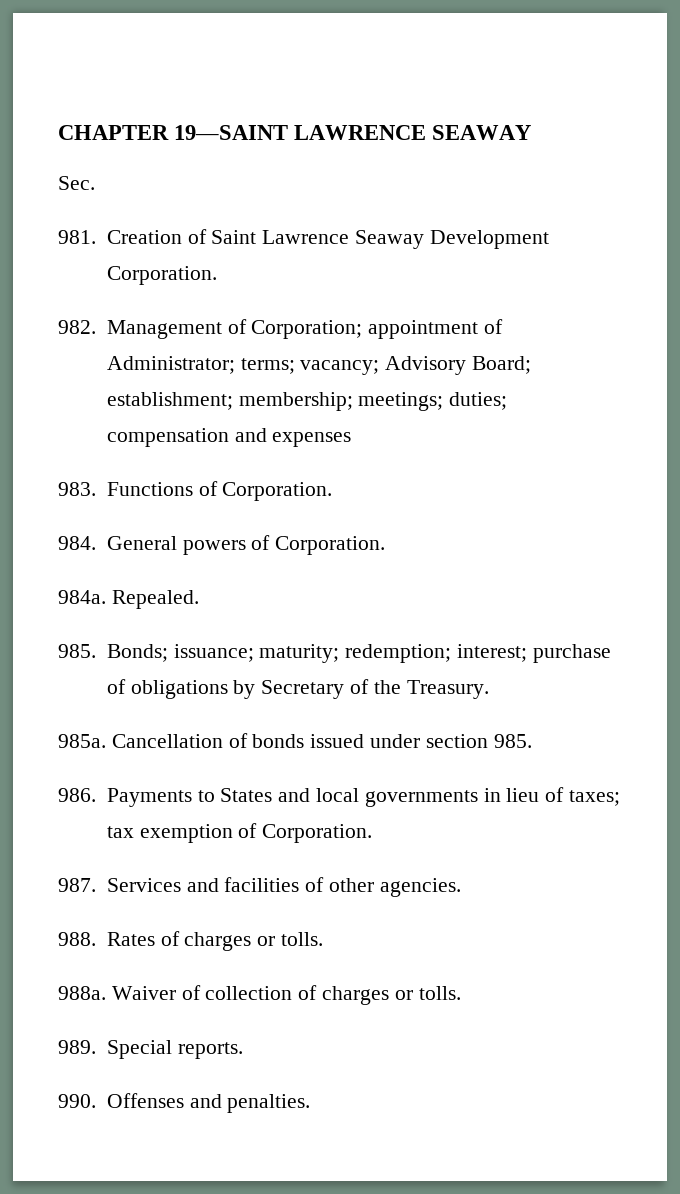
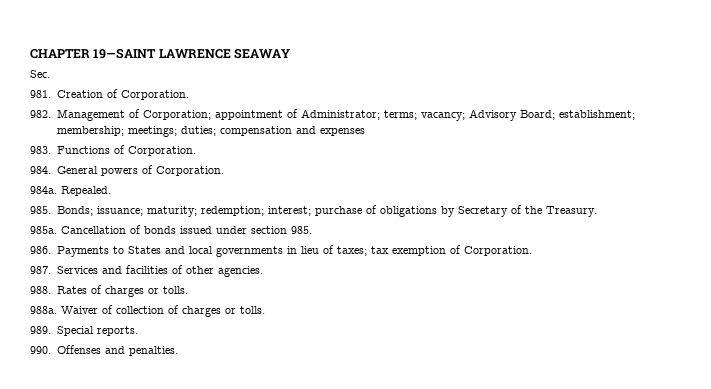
- 981. Creation of Saint Lawrence Seaway Development Corporation.
+ 981. Creation of Corporation.

